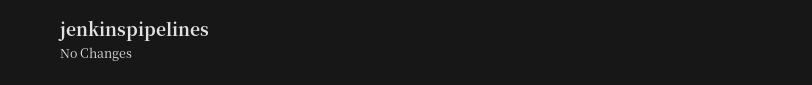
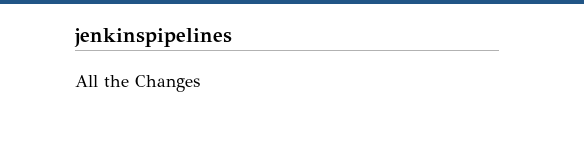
- No Changes
+ All the Changes

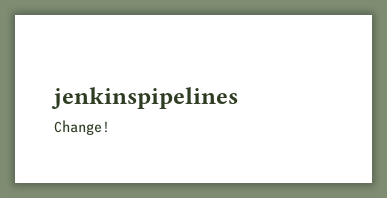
- All the Changes
+ Change!

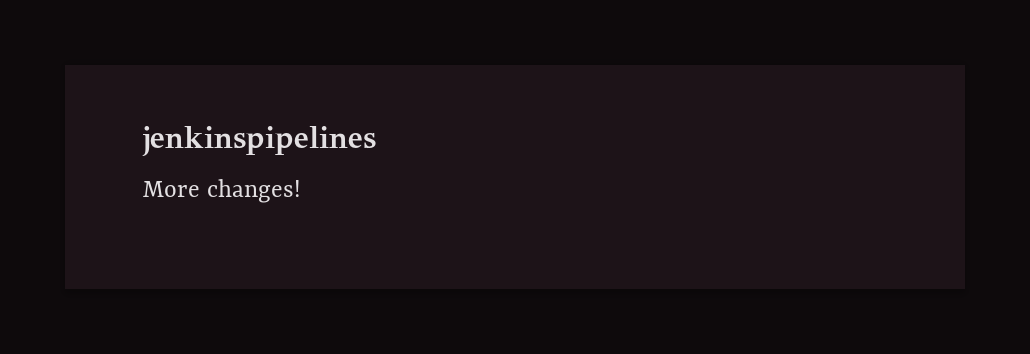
- Change!
+ More changes!

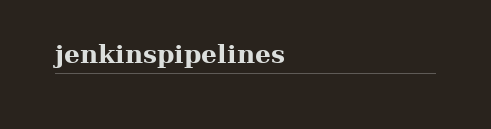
- More changes!

